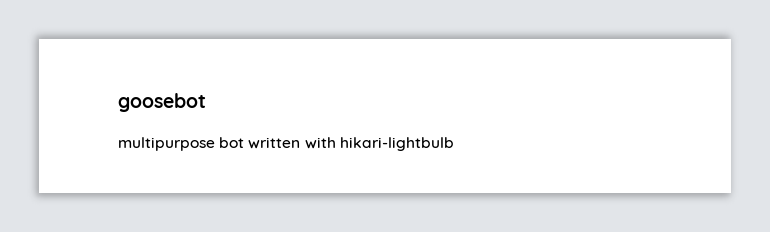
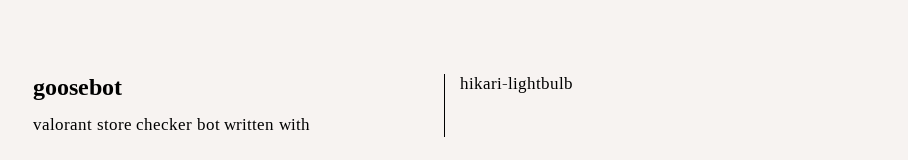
- multipurpose bot written with hikari-lightbulb
+ valorant store checker bot written with hikari-lightbulb

